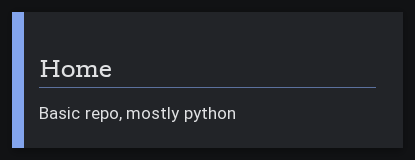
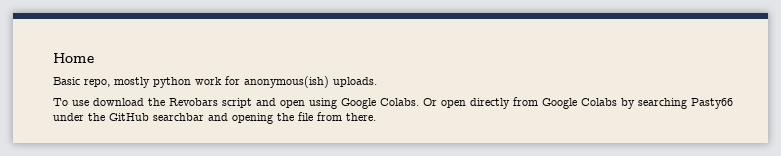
- Basic repo, mostly python
+ Basic repo, mostly python work for anonymous(ish) uploads.
+ To use download the Revobars script and open using Google Colabs. Or open directly from Google Colabs by searching Pasty66 under the GitHub searchbar and opening the file from there.

